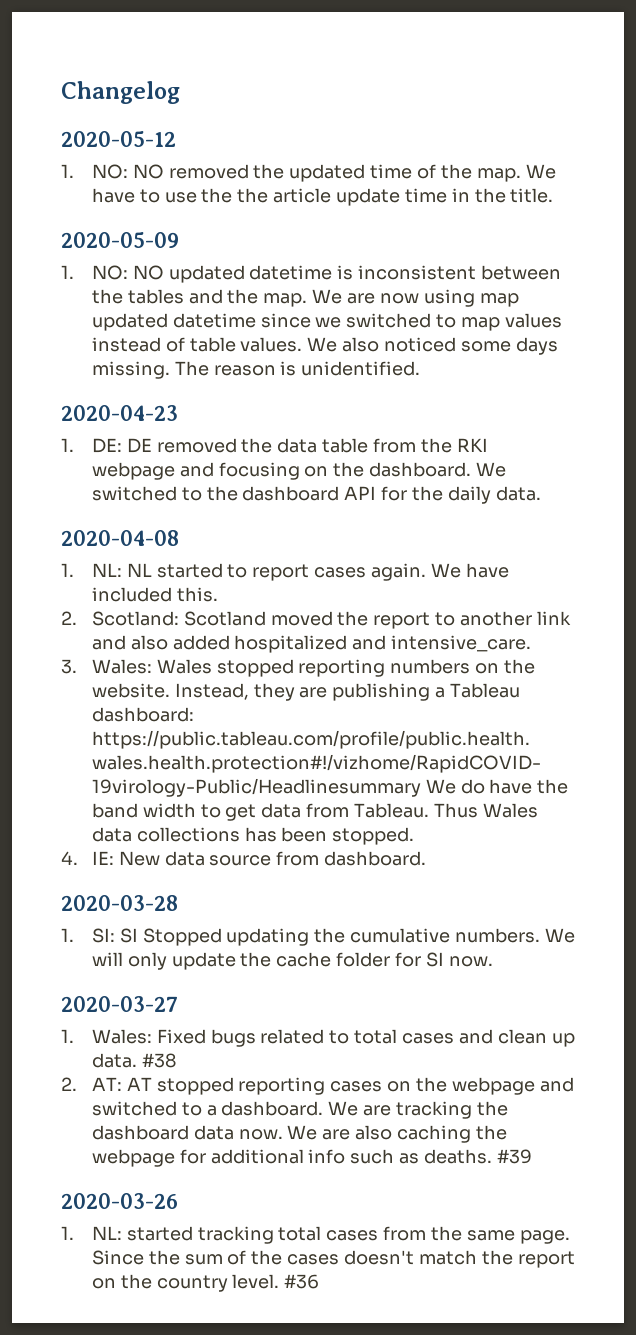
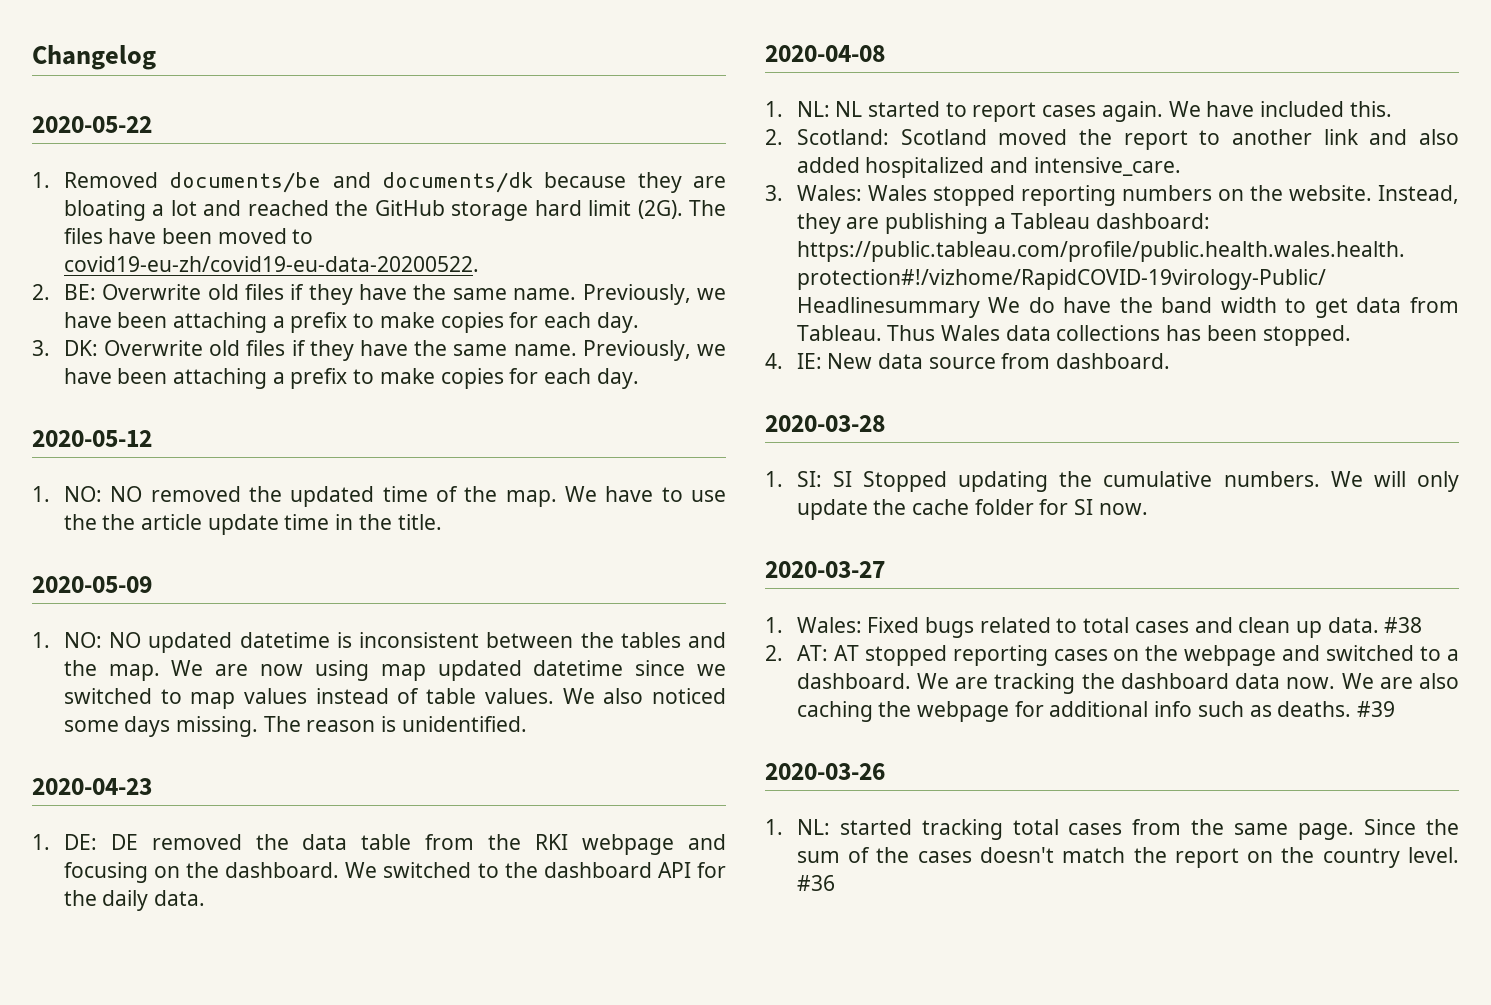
+ 2020-05-22
+ 1. Removed documents/be and documents/dk because they are bloating a lot and reached the GitHub storage hard limit (2G). The files have been moved to covid19-eu-zh/covid19-eu-data-20200522.
+ 2. BE: Overwrite old files if they have the same name. Previously, we have been attaching a prefix to make copies for each day.
+ 3. DK: Overwrite old files if they have the same name. Previously, we have been attaching a prefix to make copies for each day.

